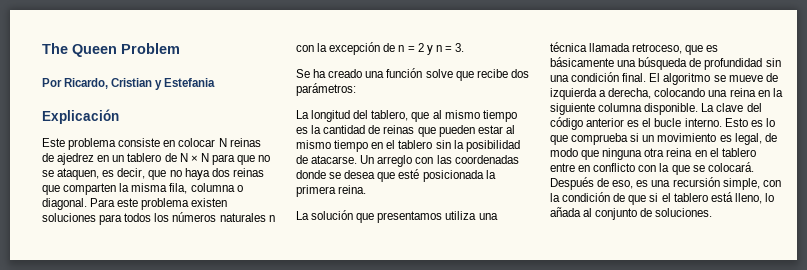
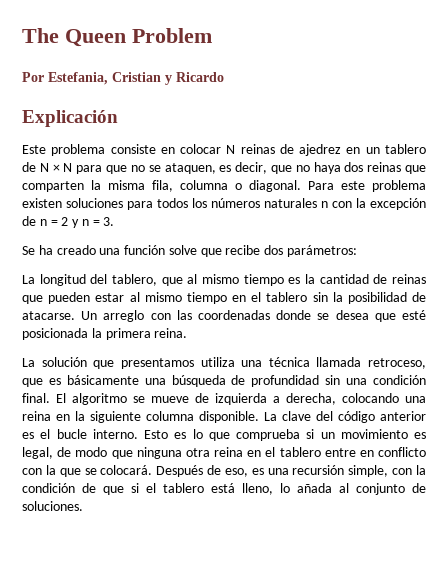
- Por Ricardo, Cristian y Estefania
+ Por Estefania, Cristian y Ricardo

